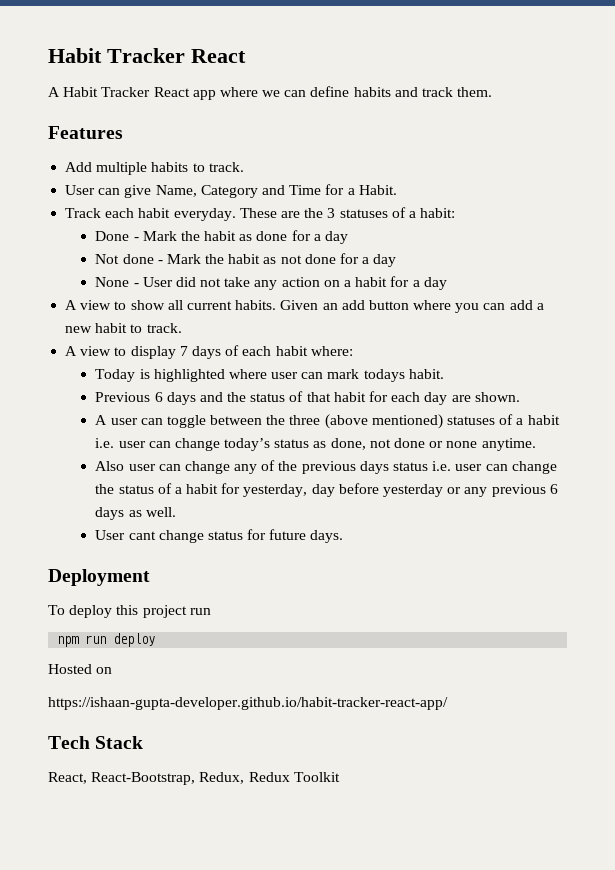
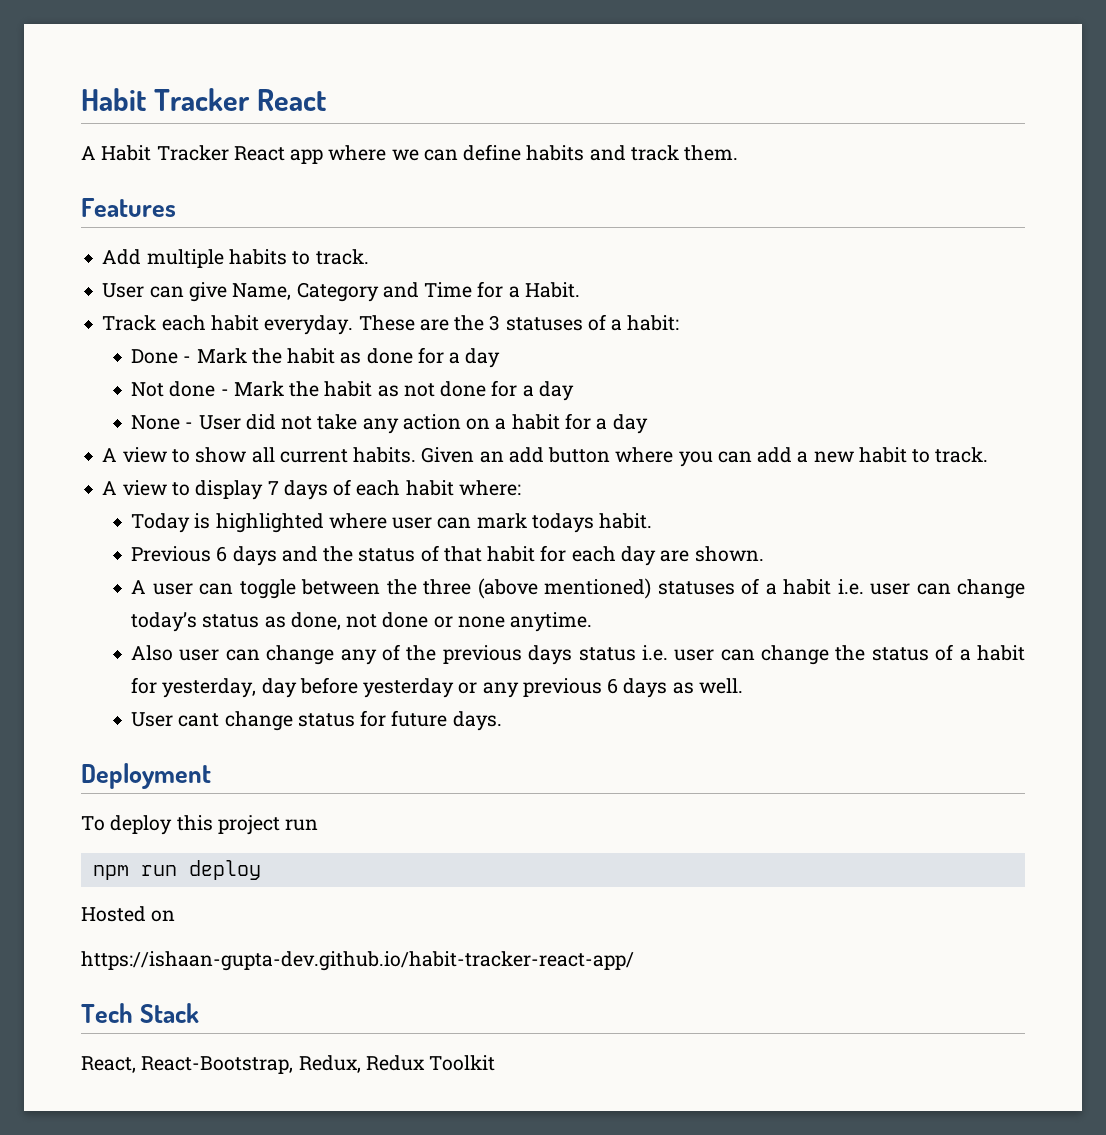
- https://ishaan-gupta-developer.github.io/habit-tracker-react-app/
+ https://ishaan-gupta-dev.github.io/habit-tracker-react-app/

